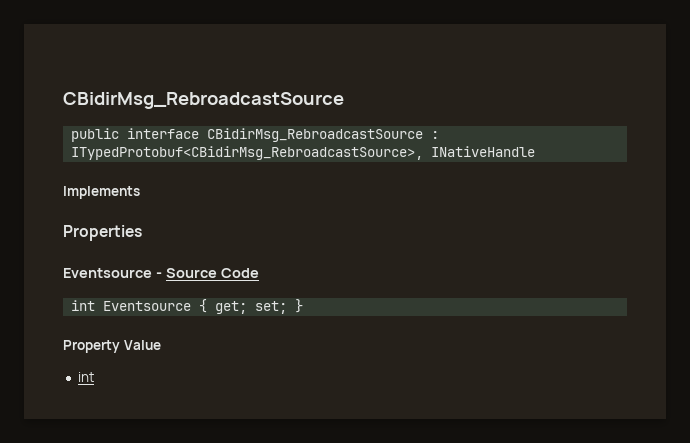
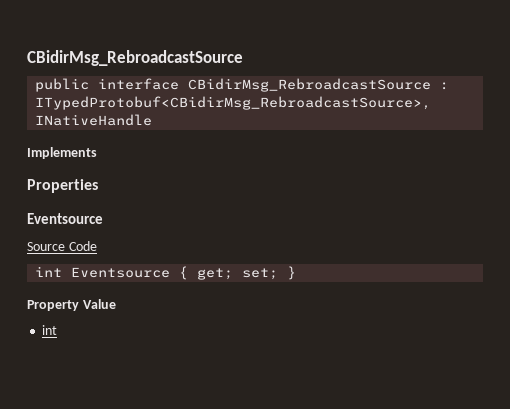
  Properties
- Eventsource - Source Code
+ Eventsource
+ Source Code

